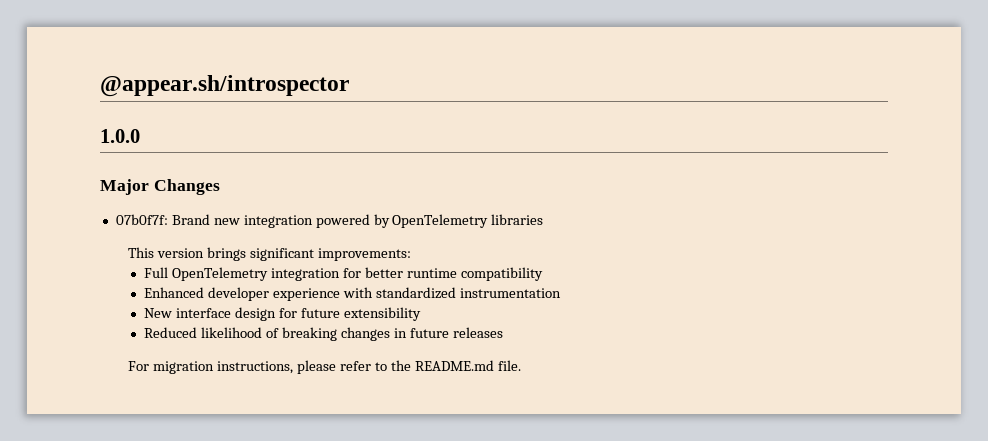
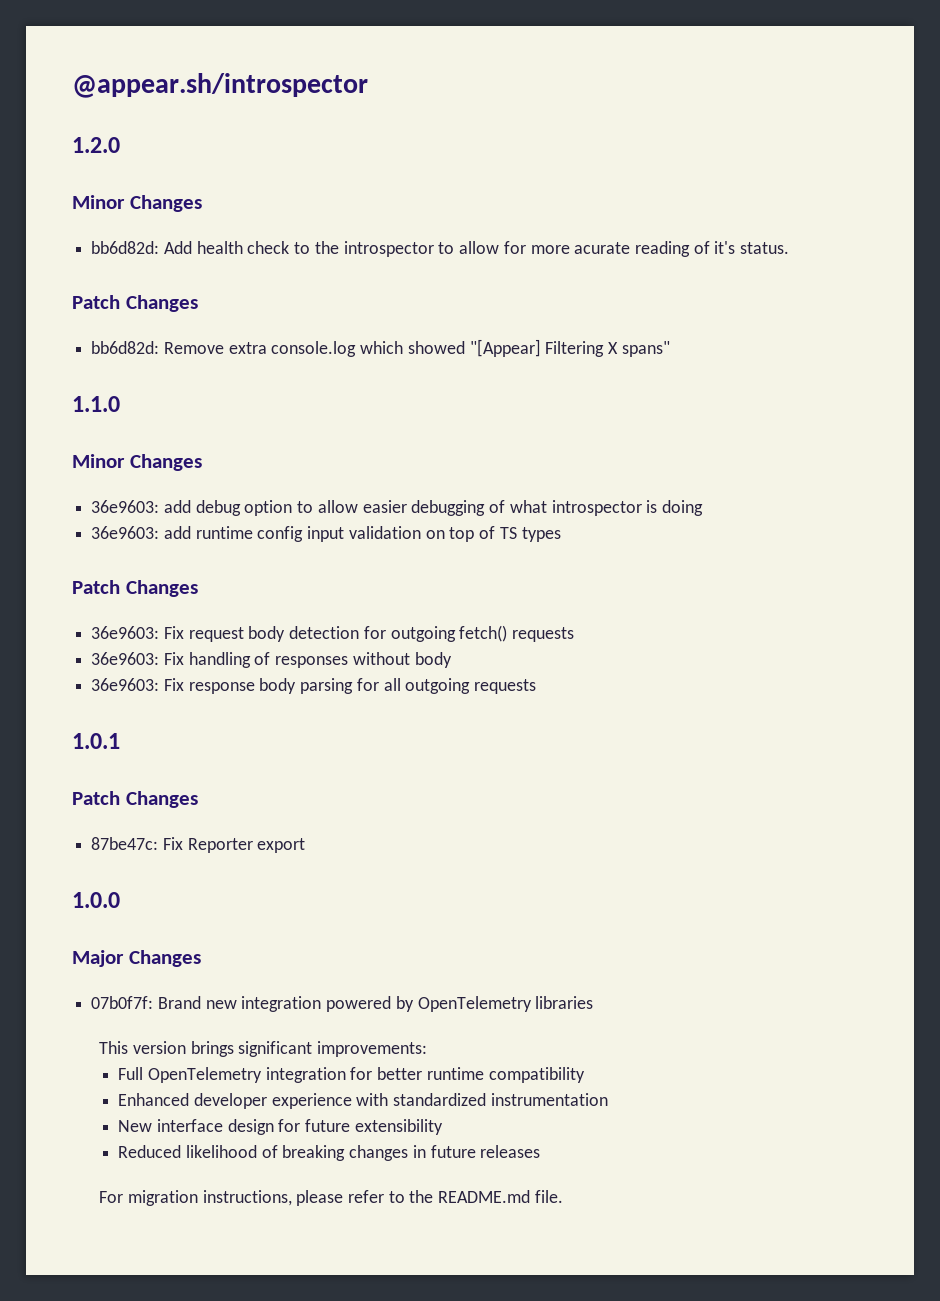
+ 1.2.0
+ Minor Changes
+ bb6d82d: Add health check to the introspector to allow for more acurate reading of it's status.
+ Patch Changes
+ bb6d82d: Remove extra console.log which showed "[Appear] Filtering X spans"
+ 1.1.0
+ Minor Changes
+ 36e9603: add debug option to allow easier debugging of what introspector is doing
+ 36e9603: add runtime config input validation on top of TS types
+ Patch Changes
+ 36e9603: Fix request body detection for outgoing fetch() requests
+ 36e9603: Fix handling of responses without body
+ 36e9603: Fix response body parsing for all outgoing requests
+ 1.0.1
+ Patch Changes
+ 87be47c: Fix Reporter export

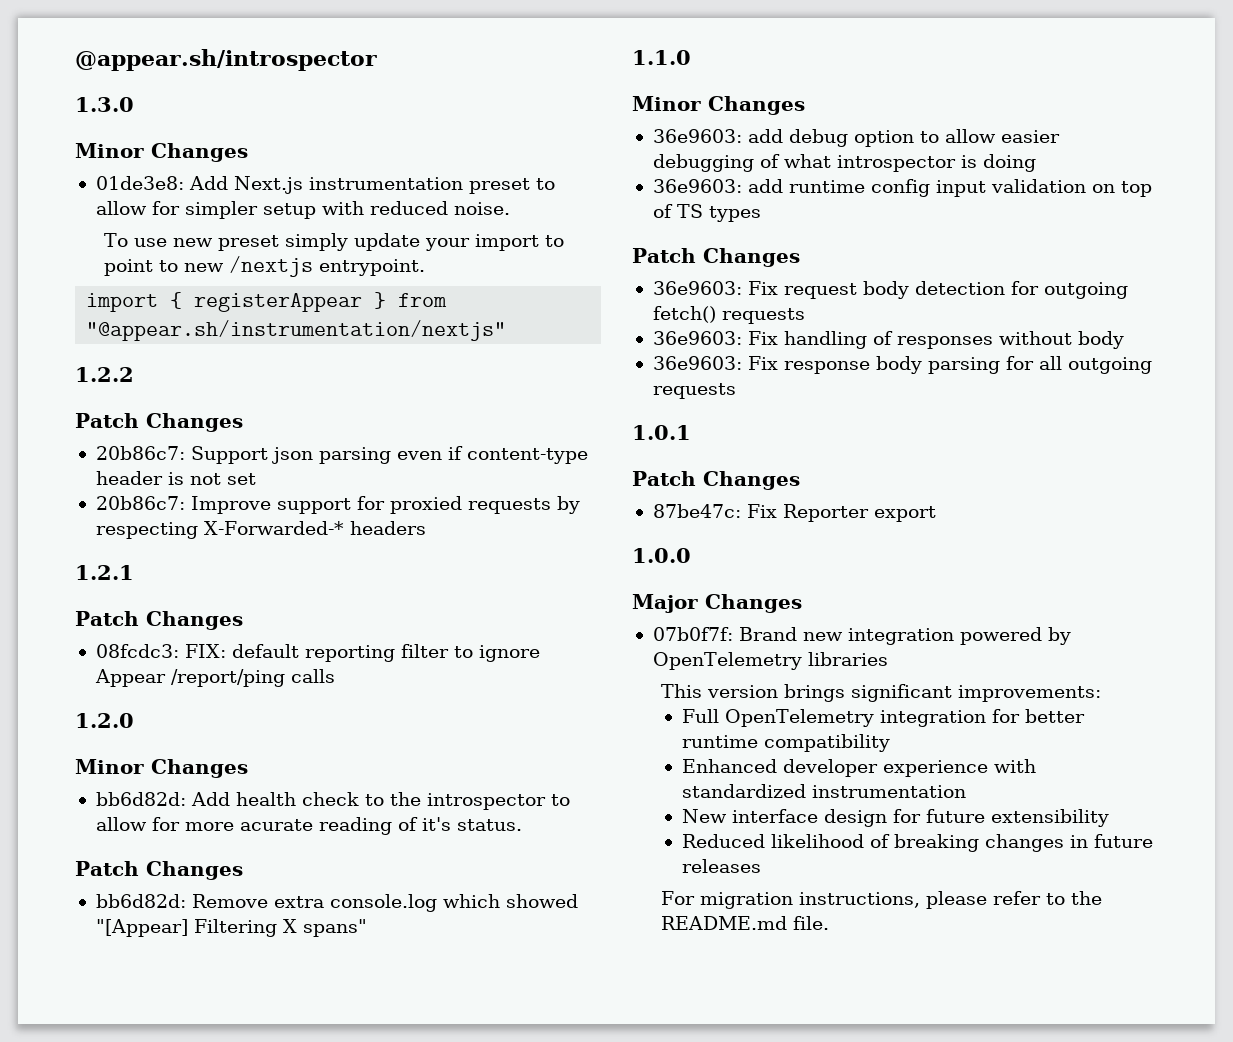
+ 1.3.0
+ Minor Changes
+ 01de3e8: Add Next.js instrumentation preset to allow for simpler setup with reduced noise.
+ To use new preset simply update your import to point to new /nextjs entrypoint.
+ import { registerAppear } from "@appear.sh/instrumentation/nextjs"
+ 1.2.2
+ Patch Changes
+ 20b86c7: Support json parsing even if content-type header is not set
+ 20b86c7: Improve support for proxied requests by respecting X-Forwarded-* headers
+ 1.2.1
+ Patch Changes
+ 08fcdc3: FIX: default reporting filter to ignore Appear /report/ping calls

